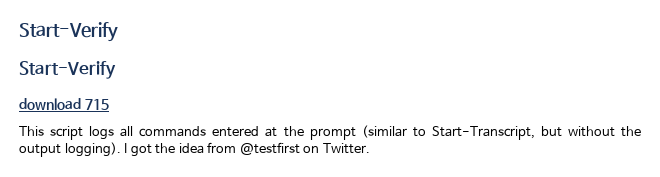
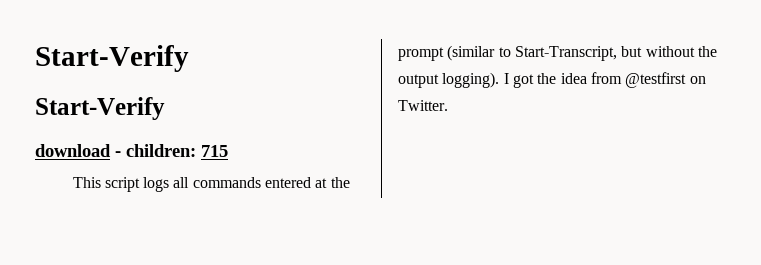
- download 715
+ download - children: 715

